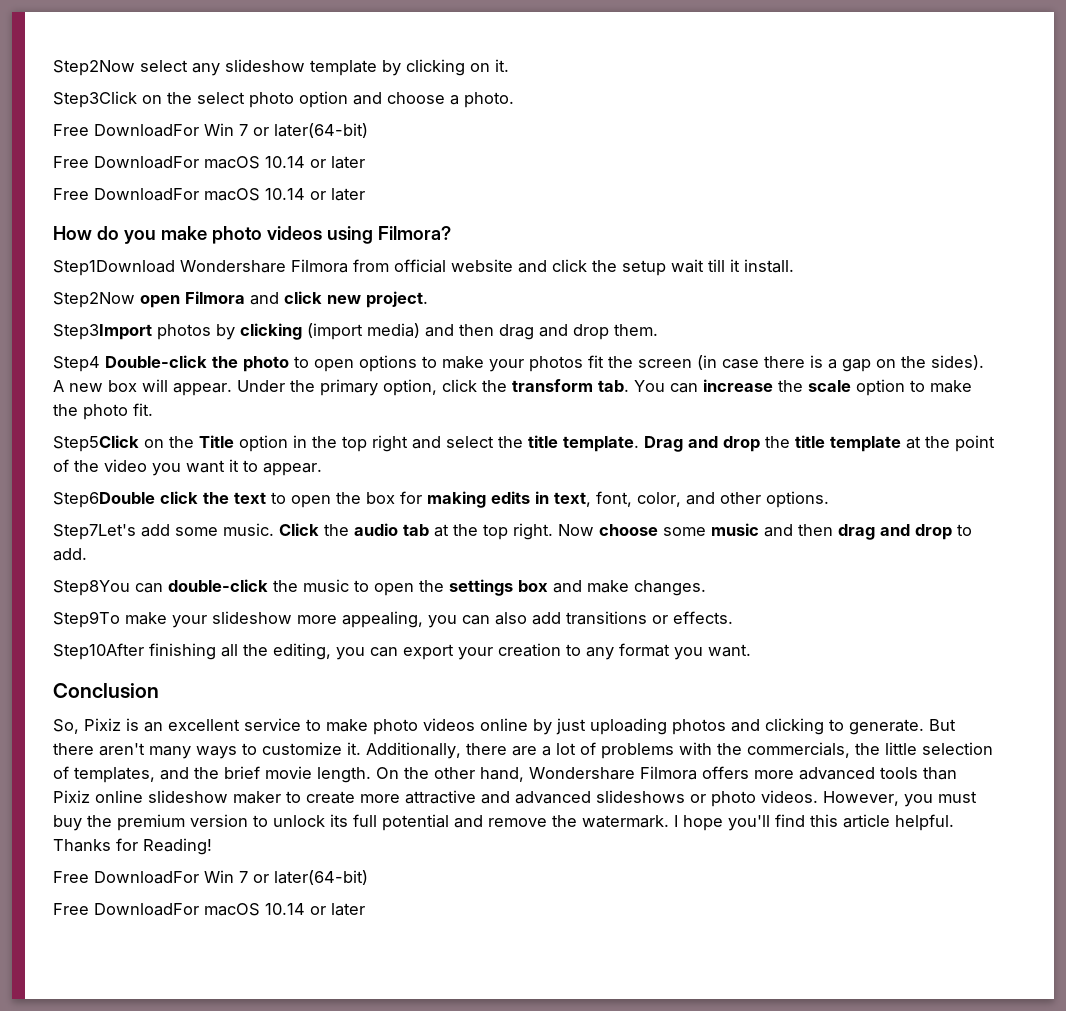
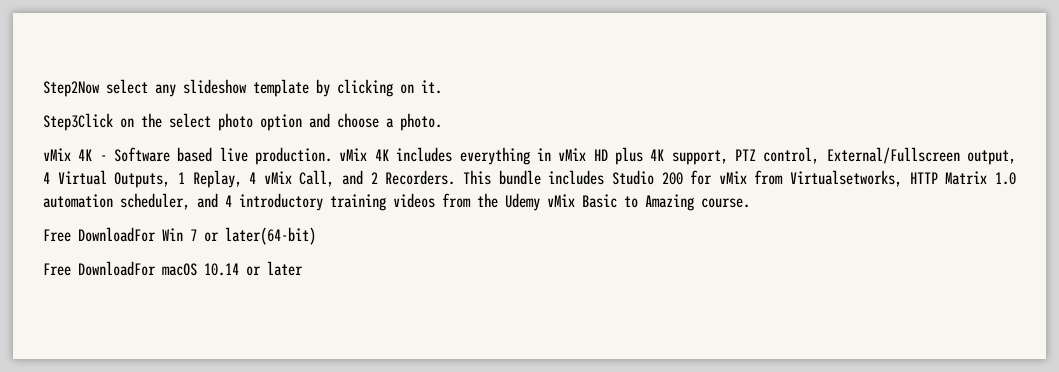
  Step3Click on the select photo option and choose a photo.
- Free DownloadFor Win 7 or later(64-bit)
- Free DownloadFor macOS 10.14 or later
- Free DownloadFor macOS 10.14 or later
- How do you make photo videos using Filmora?
- Step1Download Wondershare Filmora from official website and click the setup wait till it install.
- Step2Now open Filmora and click new project.
- Step3Import photos by clicking (import media) and then drag and drop them.
- Step4 Double-click the photo to open options to make your photos fit the screen (in case there is a gap on the sides). A new box will appear. Under the primary option, click the transform tab. You can increase the scale option to make the photo fit.
- Step5Click on the Title option in the top right and select the title template. Drag and drop the title template at the point of the video you want it to appear.
- Step6Double click the text to open the box for making edits in text, font, color, and other options.
- Step7Let's add some music. Click the audio tab at the top right. Now choose some music and then drag and drop to add.
- Step8You can double-click the music to open the settings box and make changes.
- Step9To make your slideshow more appealing, you can also add transitions or effects.
- Step10After finishing all the editing, you can export your creation to any format you want.
- Conclusion
- So, Pixiz is an excellent service to make photo videos online by just uploading photos and clicking to generate. But there aren't many ways to customize it. Additionally, there are a lot of problems with the commercials, the little selection of templates, and the brief movie length. On the other hand, Wondershare Filmora offers more advanced tools than Pixiz online slideshow maker to create more attractive and advanced slideshows or photo videos. However, you must buy the premium version to unlock its full potential and remove the watermark. I hope you'll find this article helpful. Thanks for Reading!
+ vMix 4K - Software based live production. vMix 4K includes everything in vMix HD plus 4K support, PTZ control, External/Fullscreen output, 4 Virtual Outputs, 1 Replay, 4 vMix Call, and 2 Recorders. This bundle includes Studio 200 for vMix from Virtualsetworks, HTTP Matrix 1.0 automation scheduler, and 4 introductory training videos from the Udemy vMix Basic to Amazing course.

